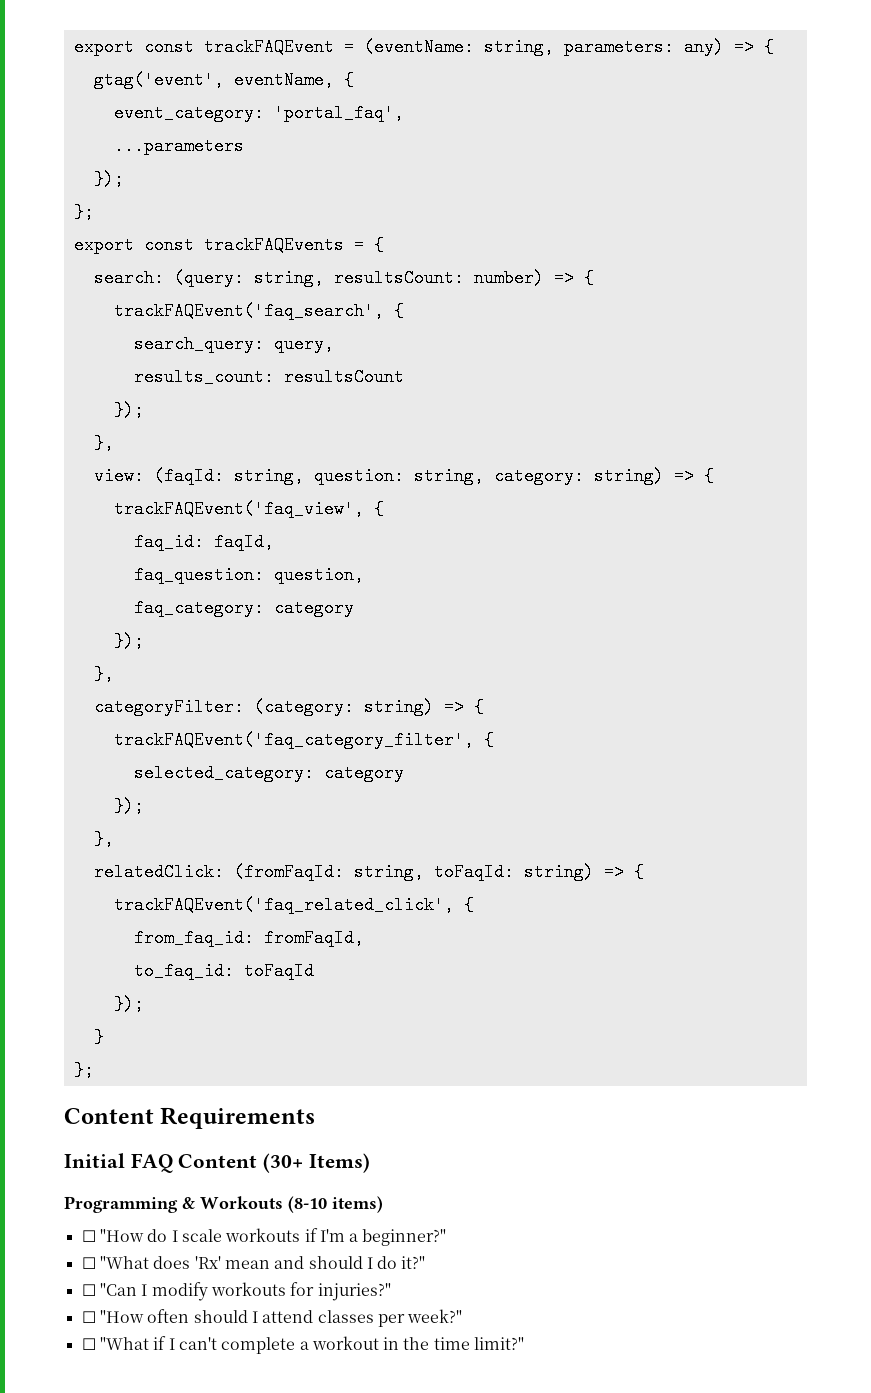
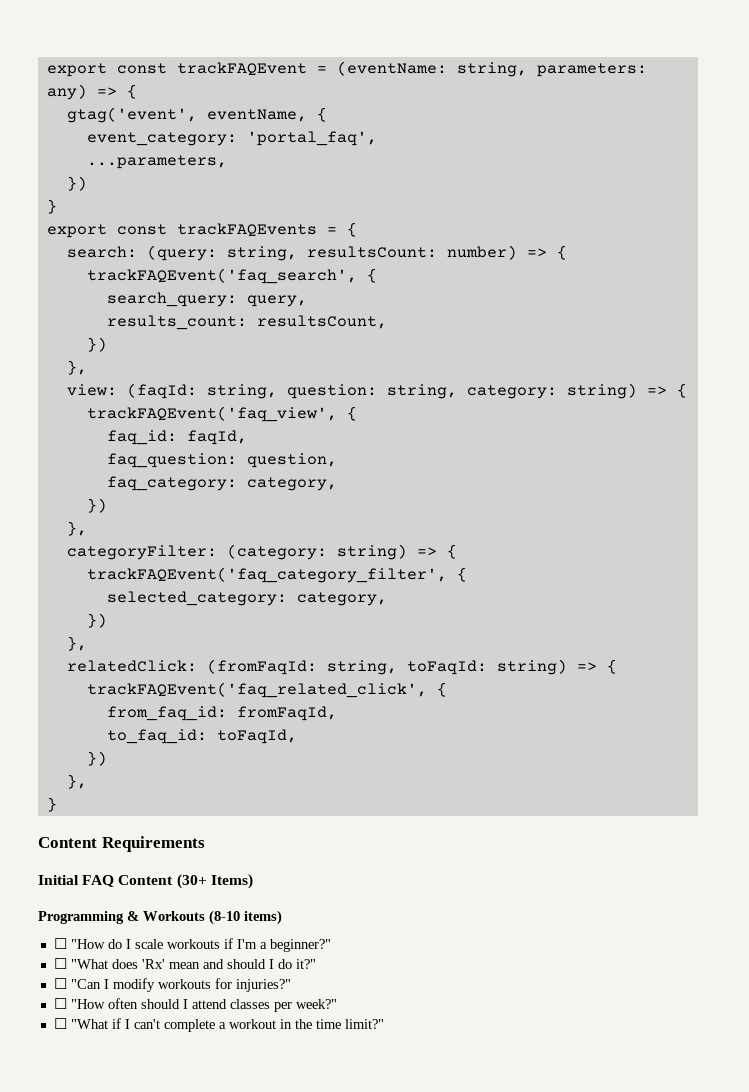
- ...parameters
- });
- };
+ ...parameters,
+ })
+ }
- results_count: resultsCount
- });
+ results_count: resultsCount,
+ })
- faq_category: category
- });
+ faq_category: category,
+ })
- selected_category: category
- });
+ selected_category: category,
+ })
- to_faq_id: toFaqId
- });
+ to_faq_id: toFaqId,
+ })
+ },
  }
- };

